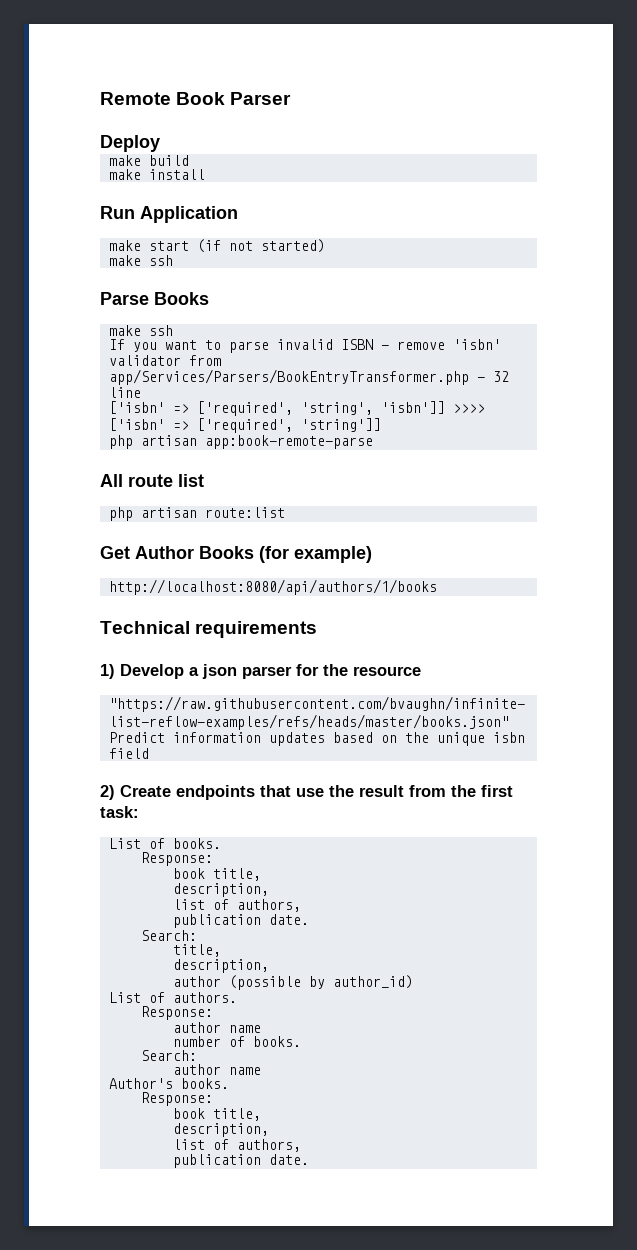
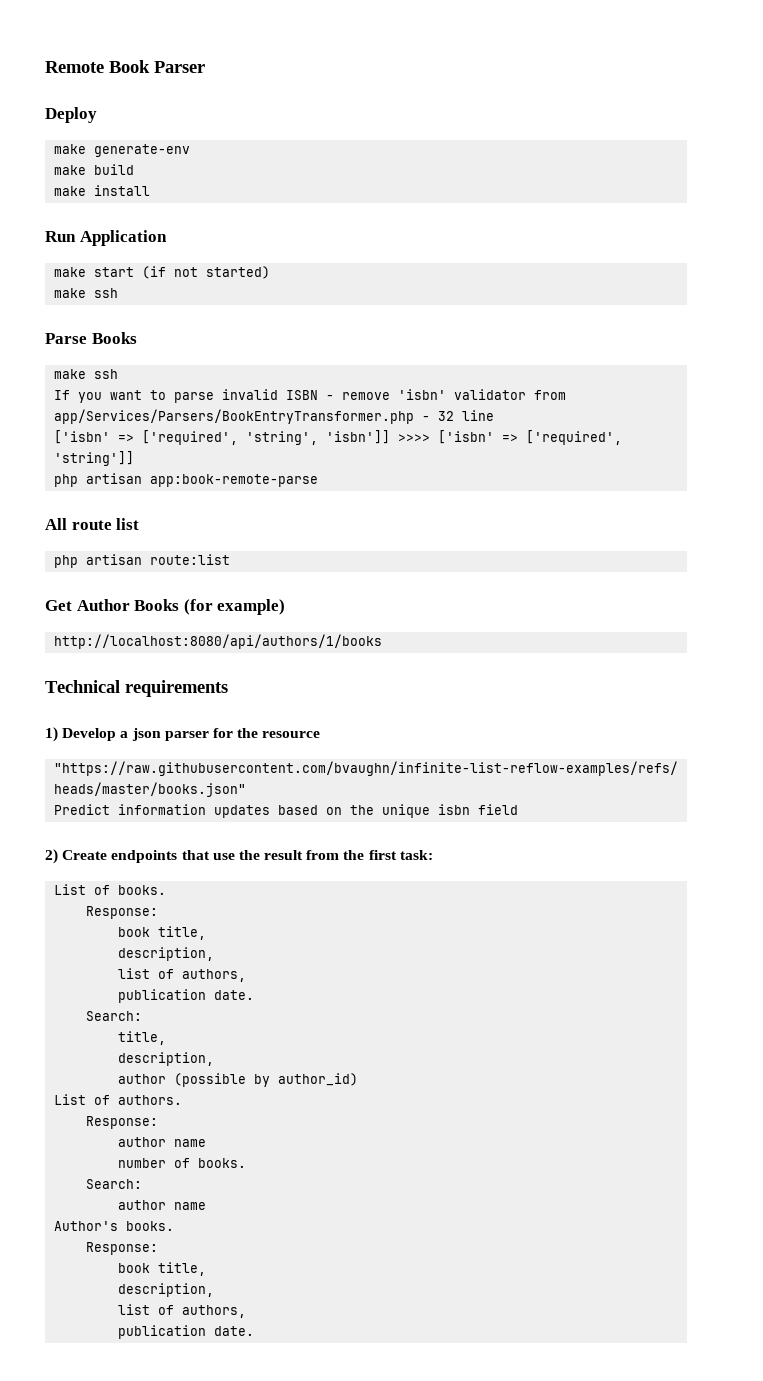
+ make generate-env

